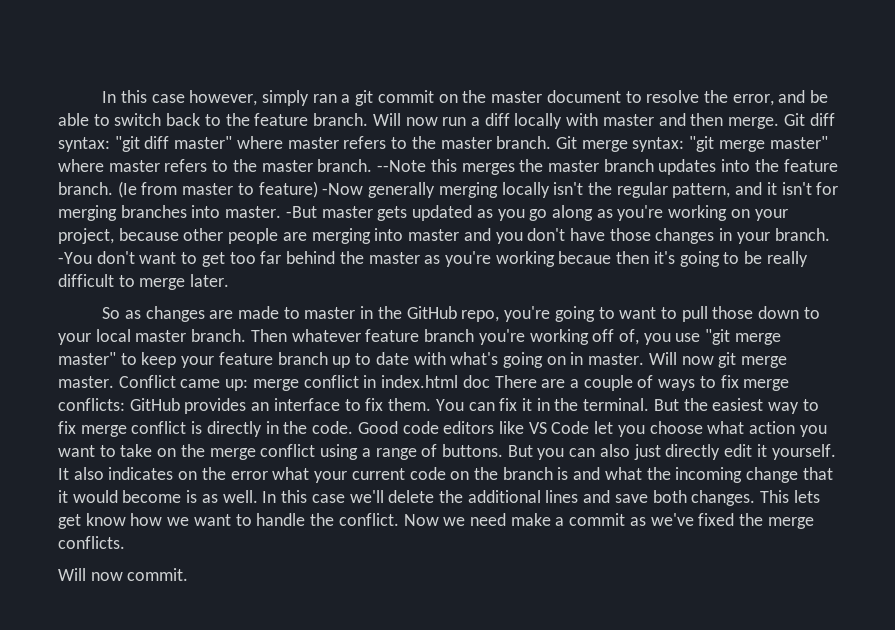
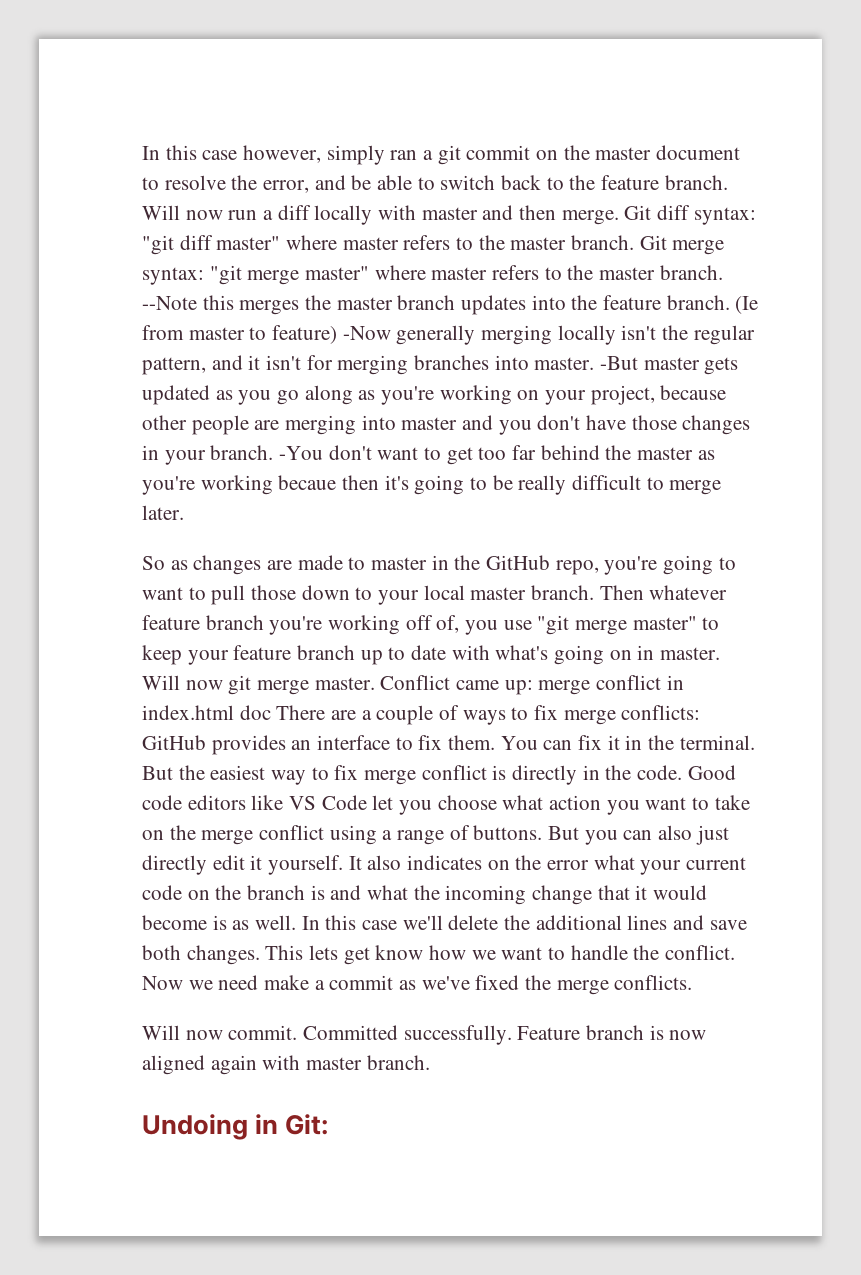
+ Committed successfully. Feature branch is now aligned again with master branch.
+ Undoing in Git:

